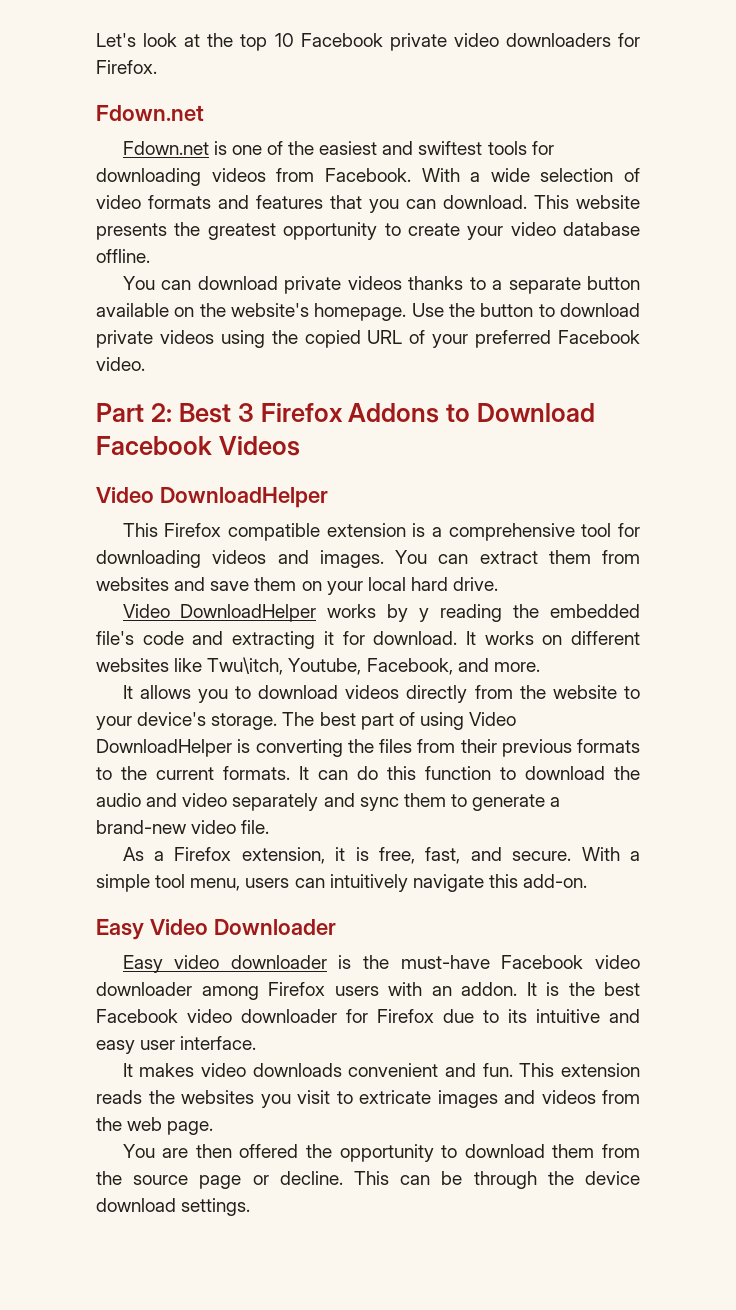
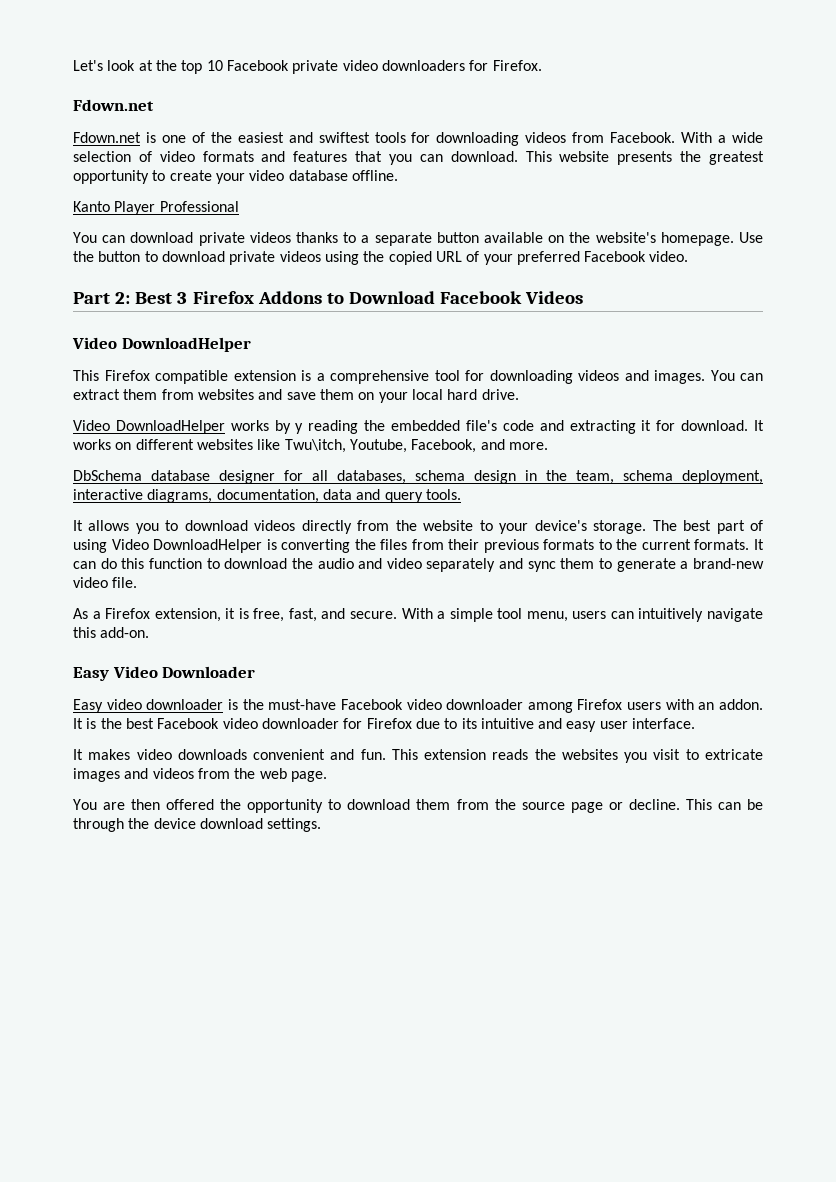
+ Kanto Player Professional
+ DbSchema database designer for all databases, schema design in the team, schema deployment, interactive diagrams, documentation, data and query tools.

